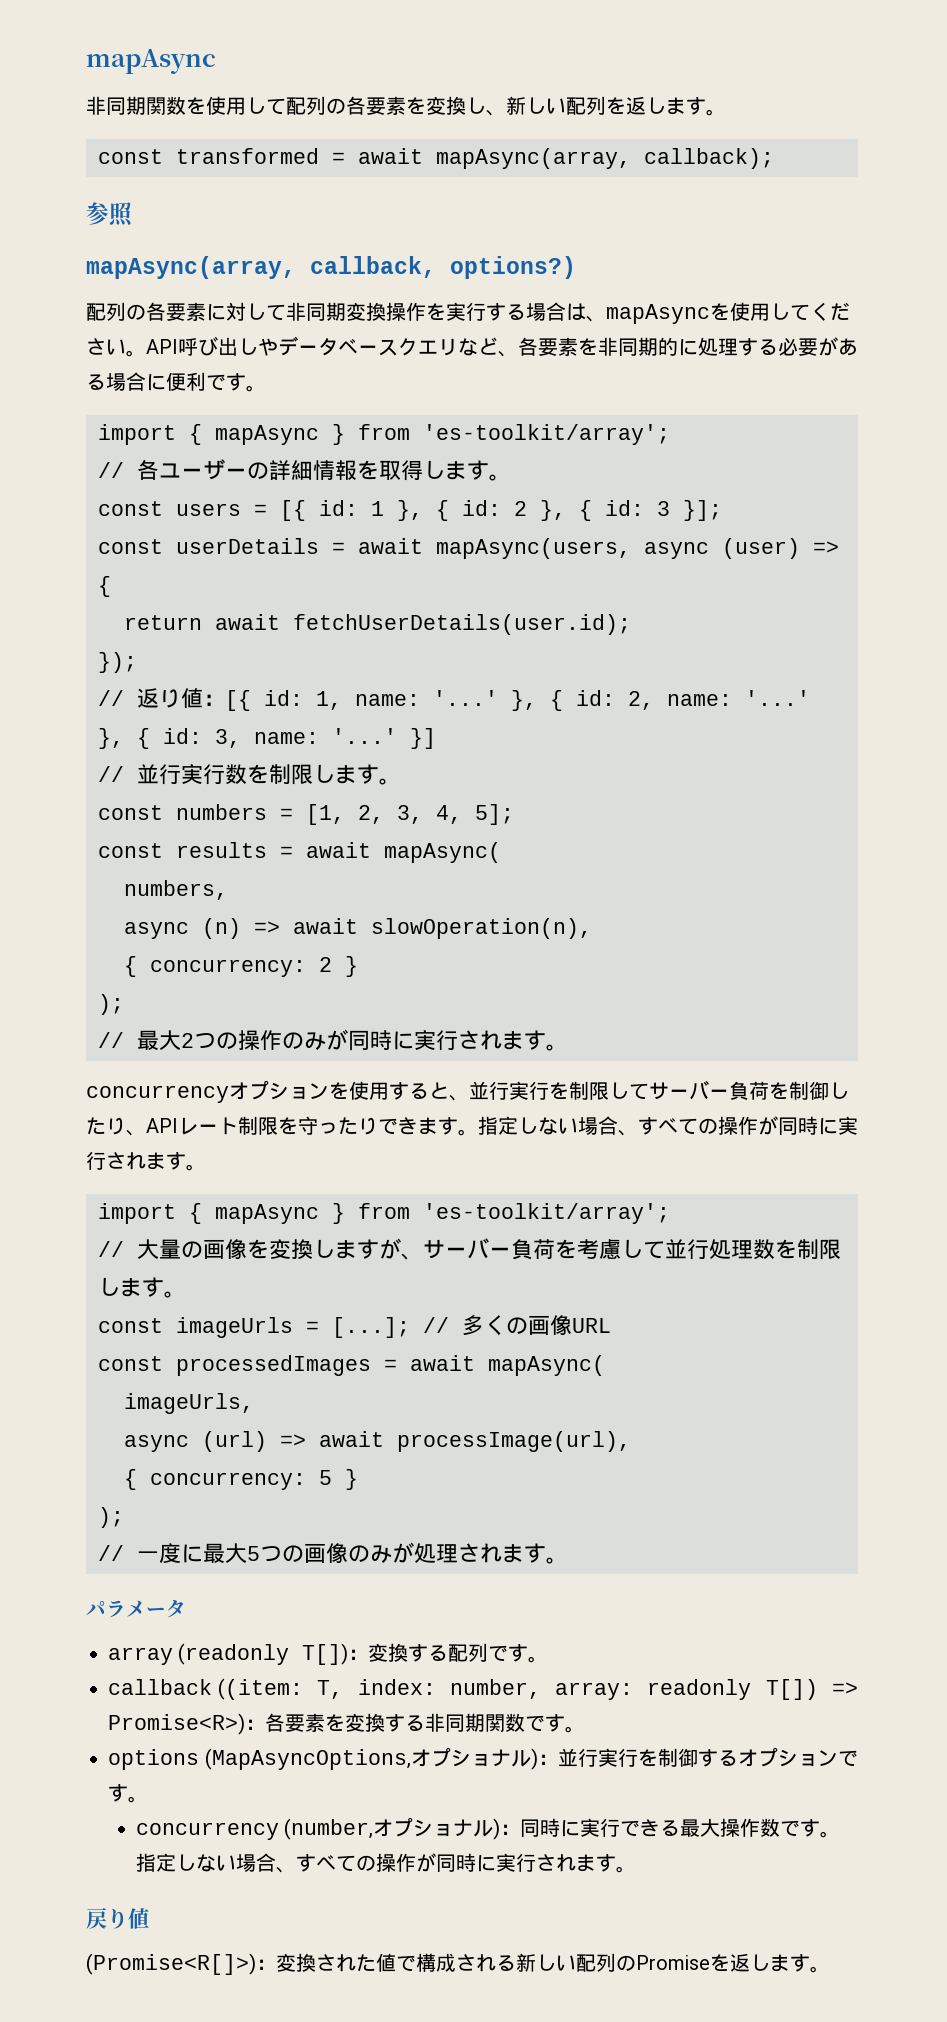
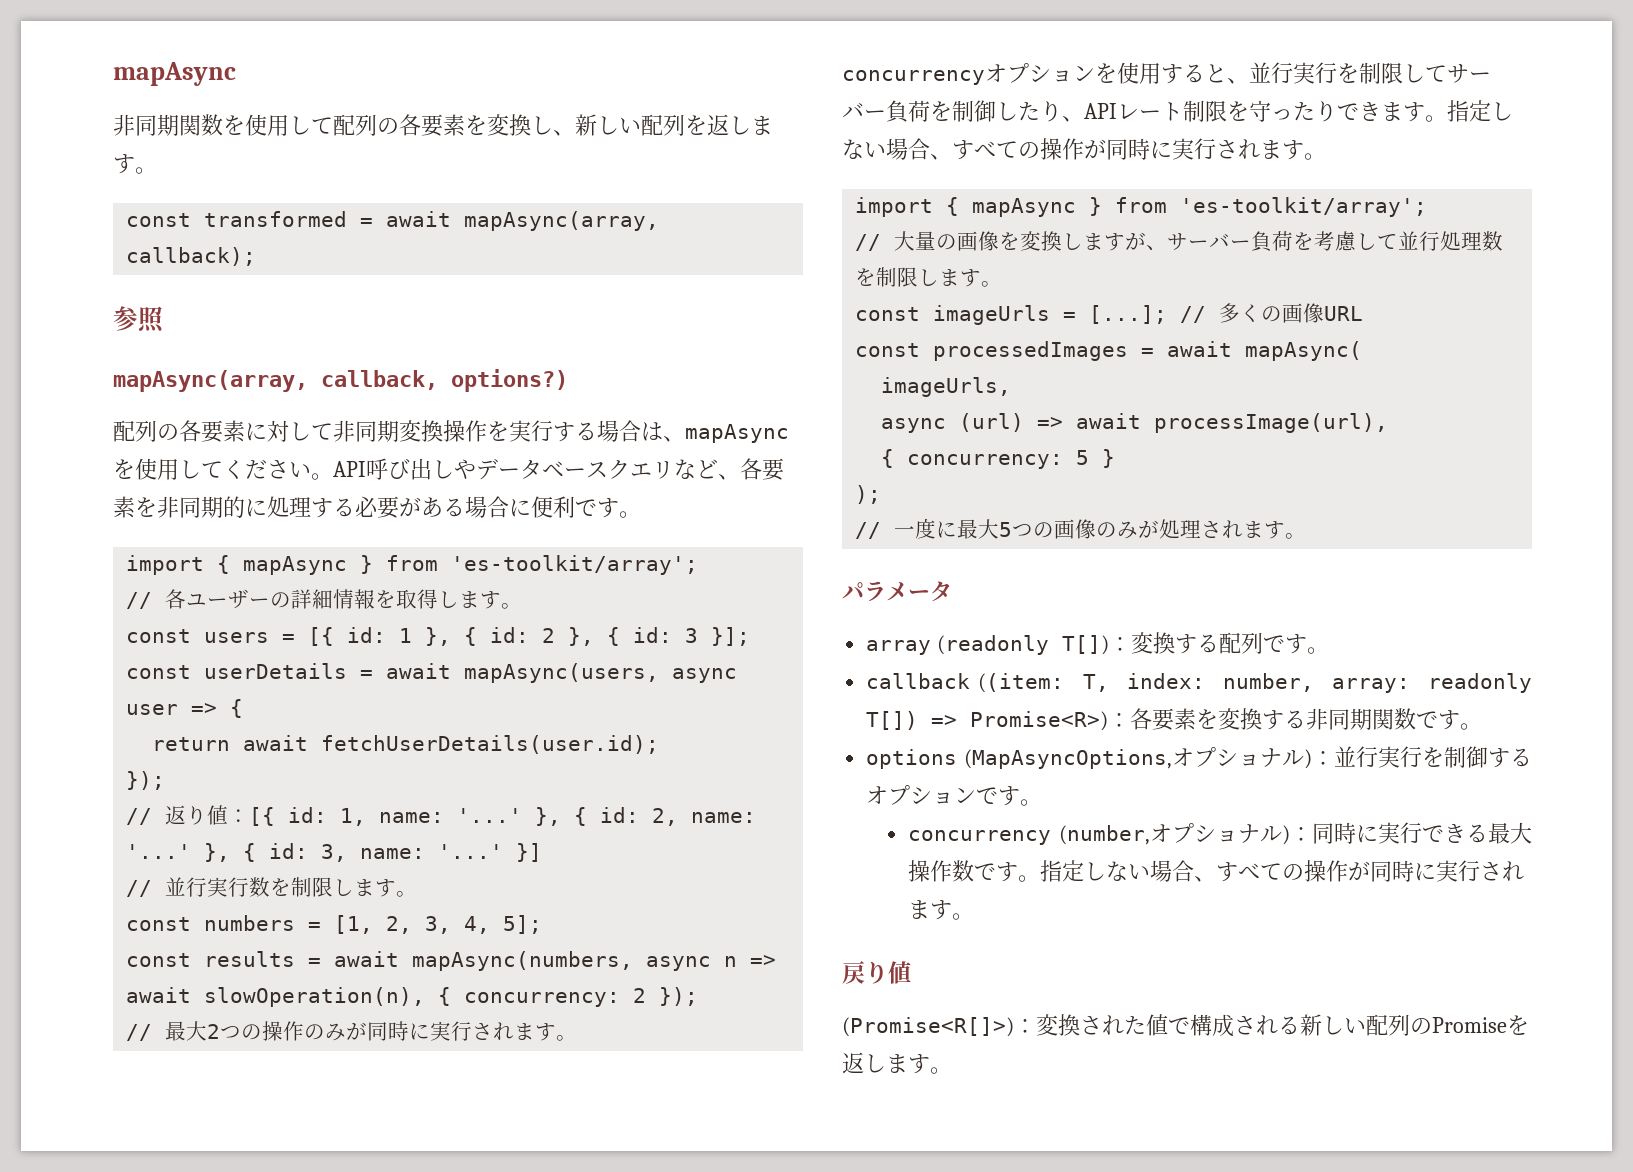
- const userDetails = await mapAsync(users, async (user) => {
+ const userDetails = await mapAsync(users, async user => {
- const results = await mapAsync(
- numbers,
- async (n) => await slowOperation(n),
- { concurrency: 2 }
- );
+ const results = await mapAsync(numbers, async n => await slowOperation(n), { concurrency: 2 });

